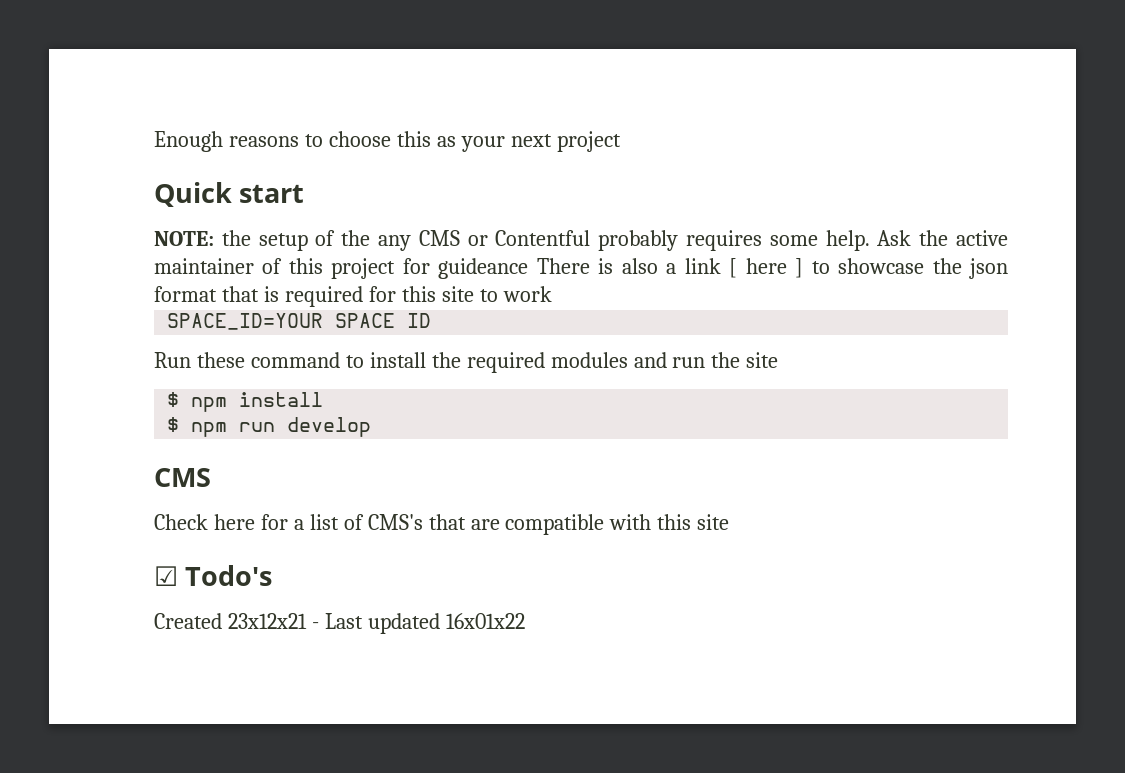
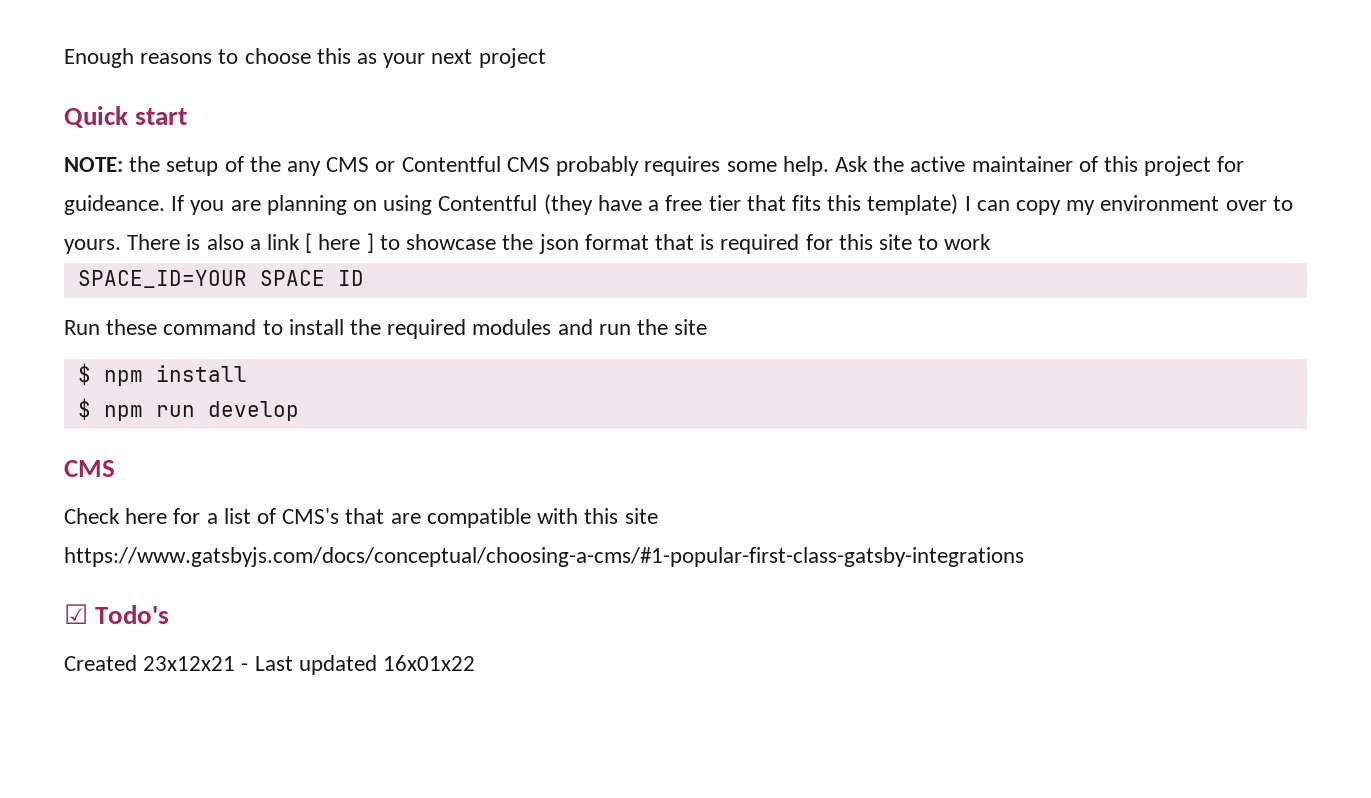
- NOTE: the setup of the any CMS or Contentful probably requires some help.
+ NOTE: the setup of the any CMS or Contentful CMS probably requires some help.
- Ask the active maintainer of this project for guideance There is also a link [ here ] to showcase the json format that is required for this site to work
+ Ask the active maintainer of this project for guideance. If you are planning on using Contentful (they have a free tier that fits this template) I can copy my environment over to yours. There is also a link [ here ] to showcase the json format that is required for this site to work
- Check here for a list of CMS's that are compatible with this site
+ Check here for a list of CMS's that are compatible with this site https://www.gatsbyjs.com/docs/conceptual/choosing-a-cms/#1-popular-first-class-gatsby-integrations

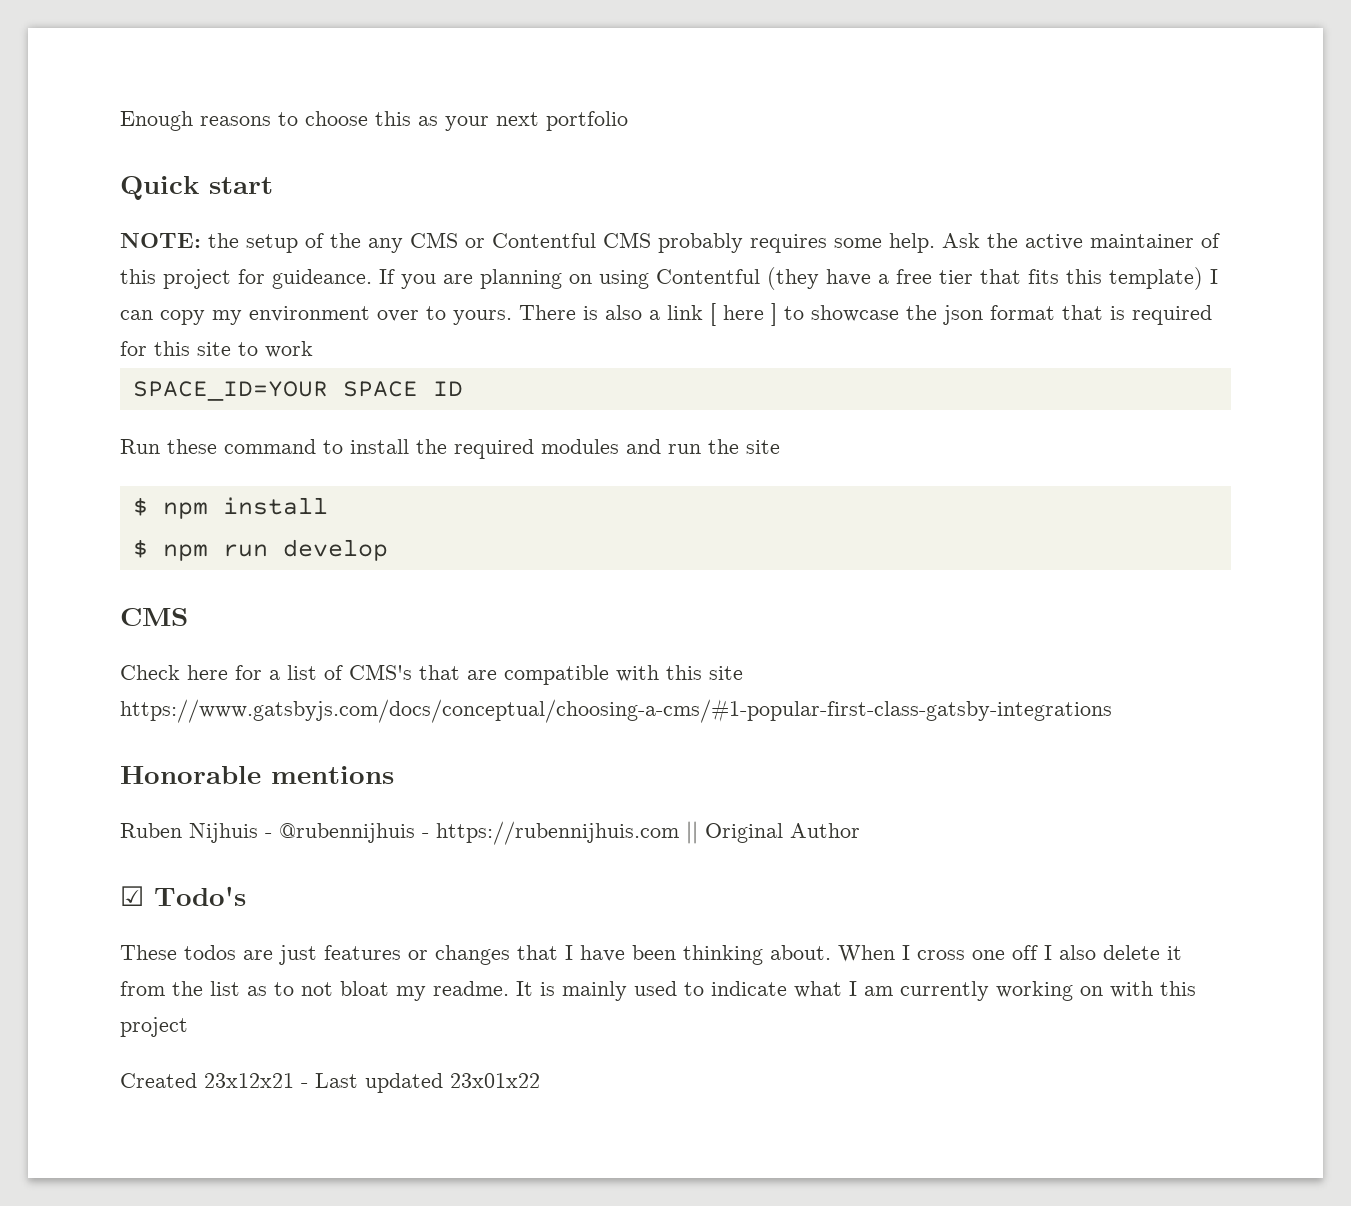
- Enough reasons to choose this as your next project
+ Enough reasons to choose this as your next portfolio
+ Honorable mentions
+ Ruben Nijhuis - @rubennijhuis - https://rubennijhuis.com || Original Author
  ☑ Todo's
+ These todos are just features or changes that I have been thinking about. When I cross one off I also delete it from the list as to not bloat my readme. It is mainly used to indicate what I am currently working on with this project
- Created 23x12x21 - Last updated 16x01x22
+ Created 23x12x21 - Last updated 23x01x22

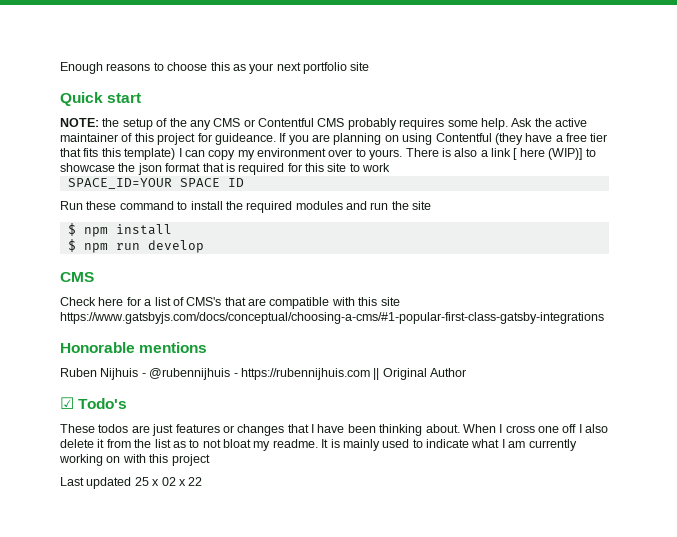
- Enough reasons to choose this as your next portfolio
+ Enough reasons to choose this as your next portfolio site
- There is also a link [ here ] to showcase the json format that is required for this site to work
+ There is also a link [ here (WIP)] to showcase the json format that is required for this site to work
- Created 23x12x21 - Last updated 23x01x22
+ Last updated 25 x 02 x 22

